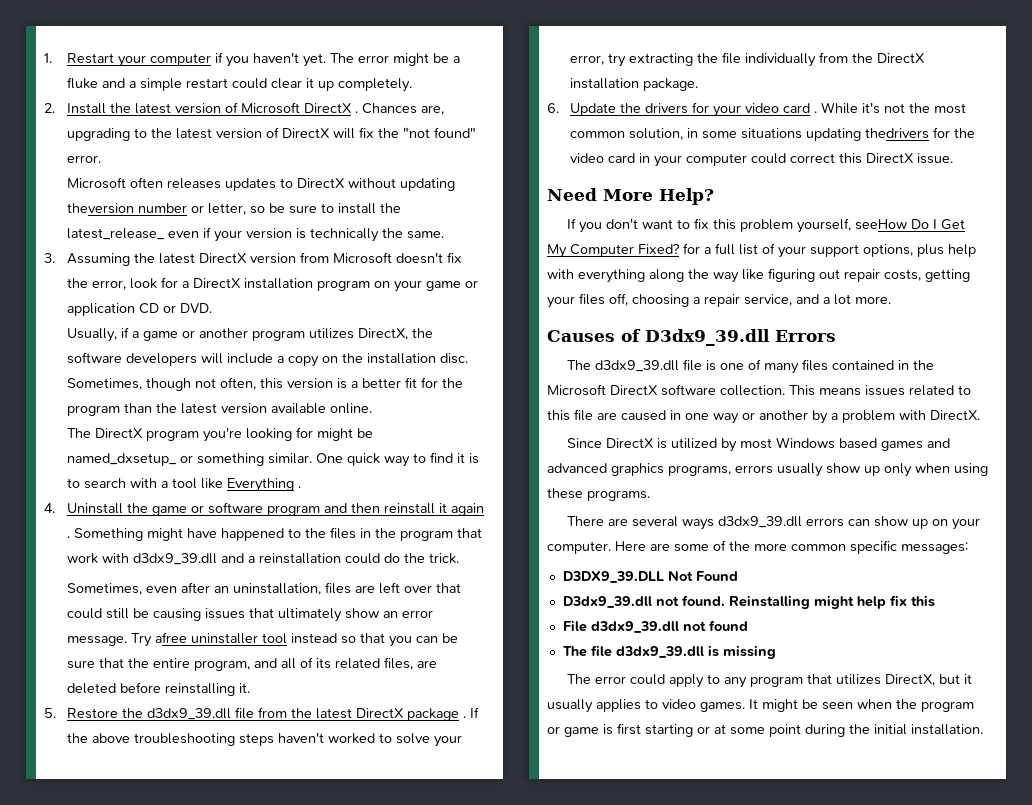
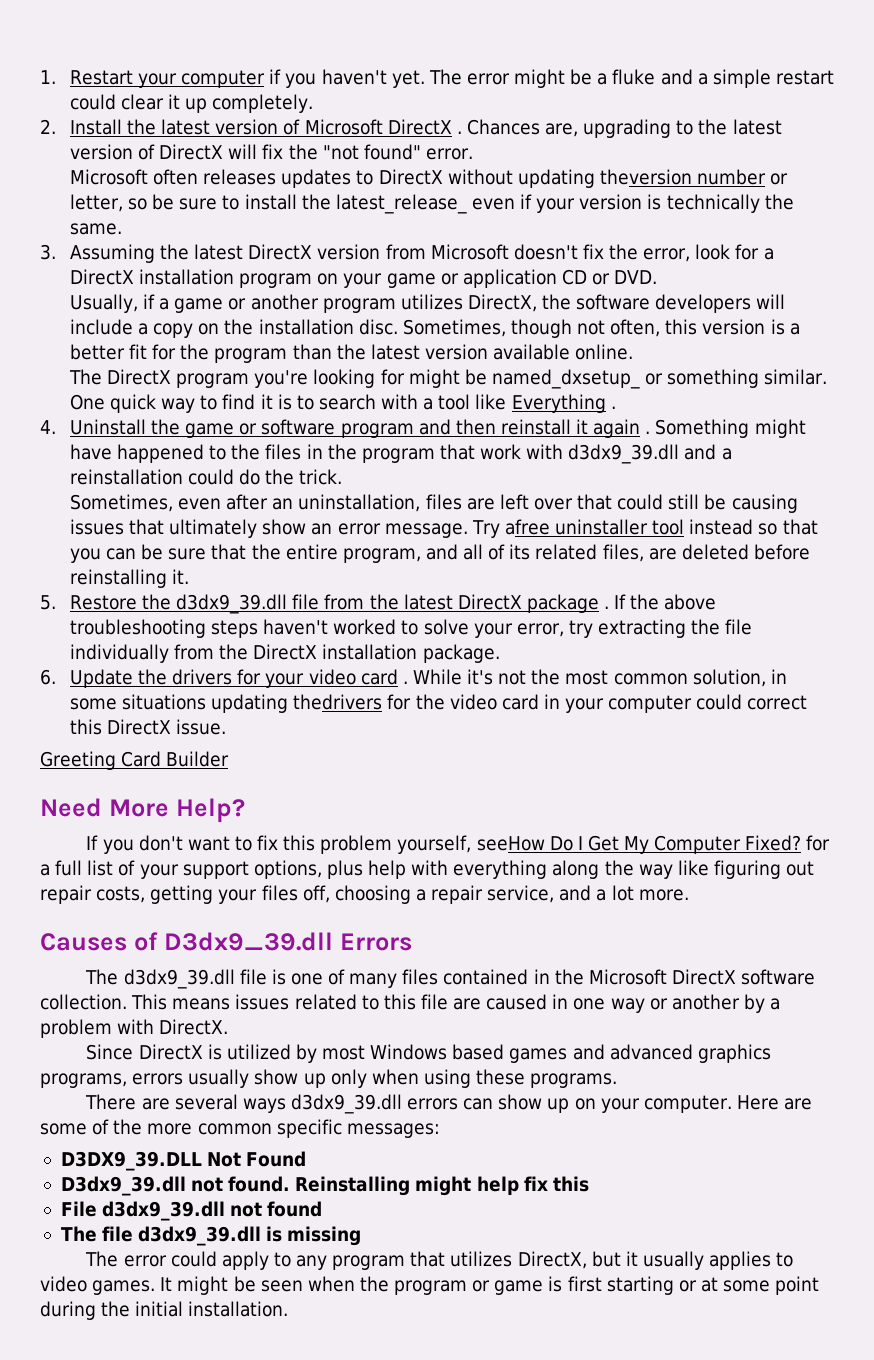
+ Greeting Card Builder

